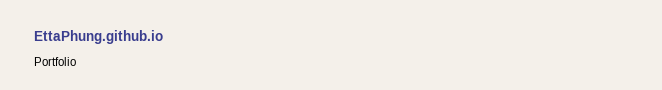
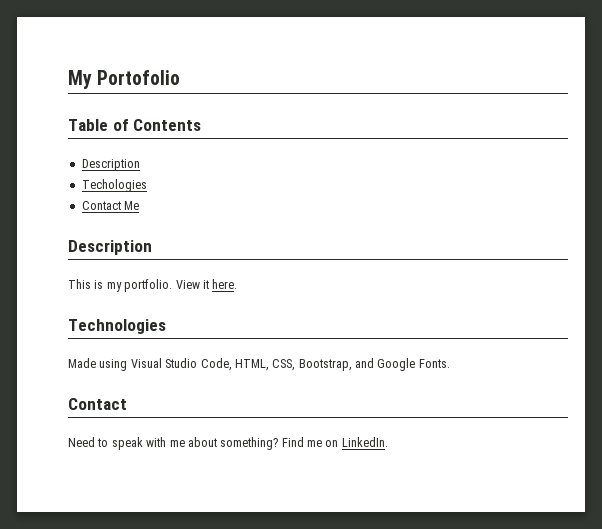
- EttaPhung.github.io
- Portfolio
+ My Portofolio
+ Table of Contents
+ Description
+ Techologies
+ Contact Me
+ Description
+ This is my portfolio. View it here.
+ Technologies
+ Made using Visual Studio Code, HTML, CSS, Bootstrap, and Google Fonts.
+ Contact
+ Need to speak with me about something? Find me on LinkedIn.

